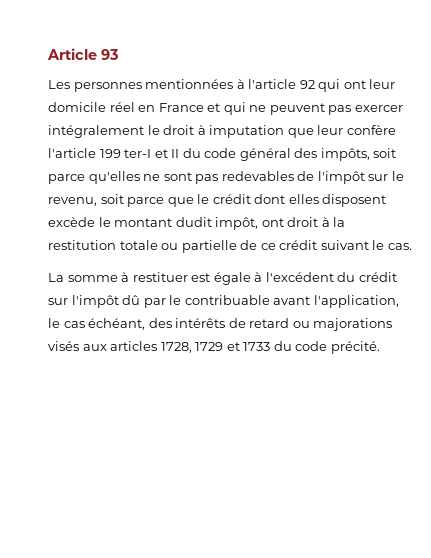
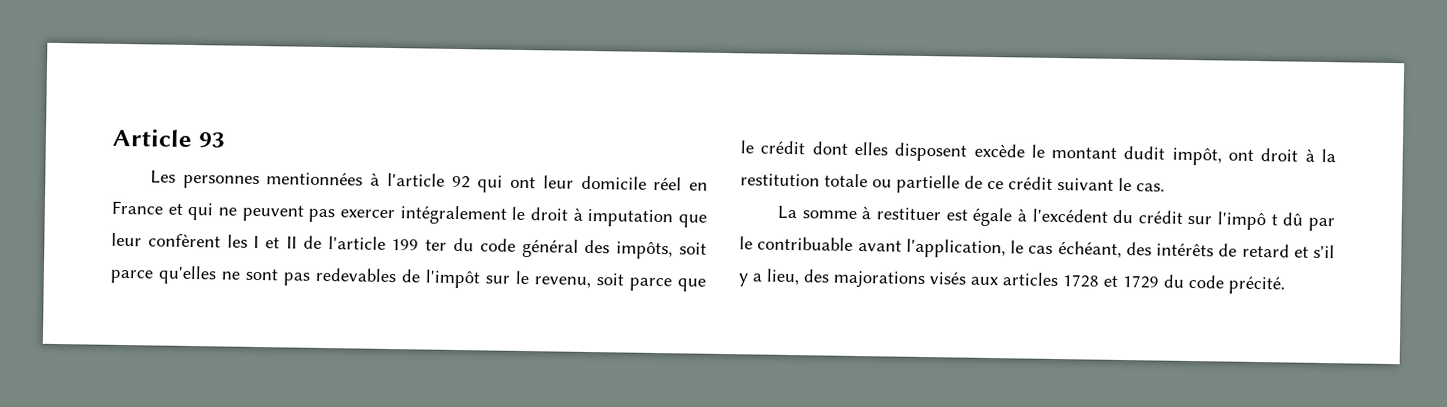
- Les personnes mentionnées à l'article 92 qui ont leur domicile réel en France et qui ne peuvent pas exercer intégralement le droit à imputation que leur confère l'article 199 ter-I et II du code général des impôts, soit parce qu'elles ne sont pas redevables de l'impôt sur le revenu, soit parce que le crédit dont elles disposent excède le montant dudit impôt, ont droit à la restitution totale ou partielle de ce crédit suivant le cas.
+ Les personnes mentionnées à l'article 92 qui ont leur domicile réel en France et qui ne peuvent pas exercer intégralement le droit à imputation que leur confèrent les I et II de l'article 199 ter du code général des impôts, soit parce qu'elles ne sont pas redevables de l'impôt sur le revenu, soit parce que le crédit dont elles disposent excède le montant dudit impôt, ont droit à la restitution totale ou partielle de ce crédit suivant le cas.
- La somme à restituer est égale à l'excédent du crédit sur l'impôt dû par le contribuable avant l'application, le cas échéant, des intérêts de retard ou majorations visés aux articles 1728, 1729 et 1733 du code précité.
+ La somme à restituer est égale à l'excédent du crédit sur l'impô t dû par le contribuable avant l'application, le cas échéant, des intérêts de retard et s'il y a lieu, des majorations visés aux articles 1728 et 1729 du code précité.

